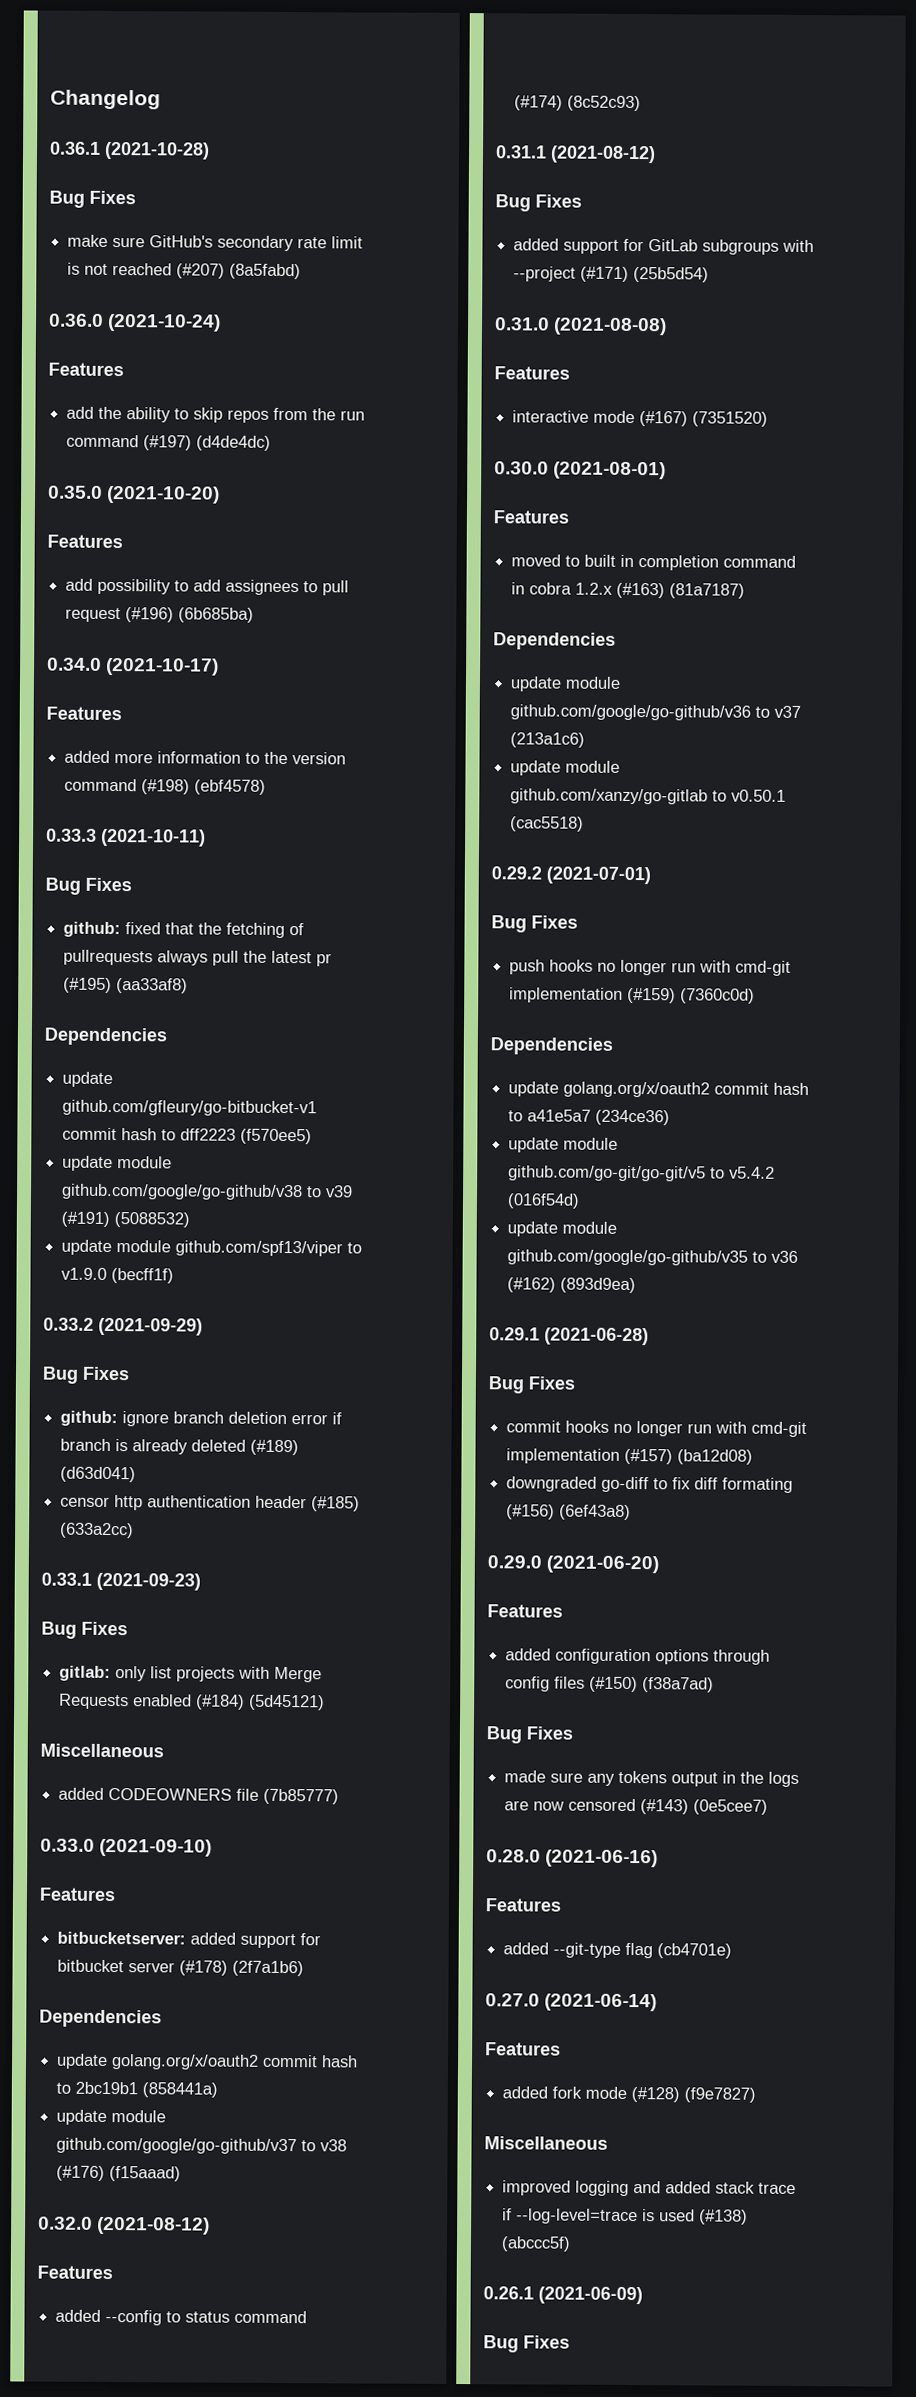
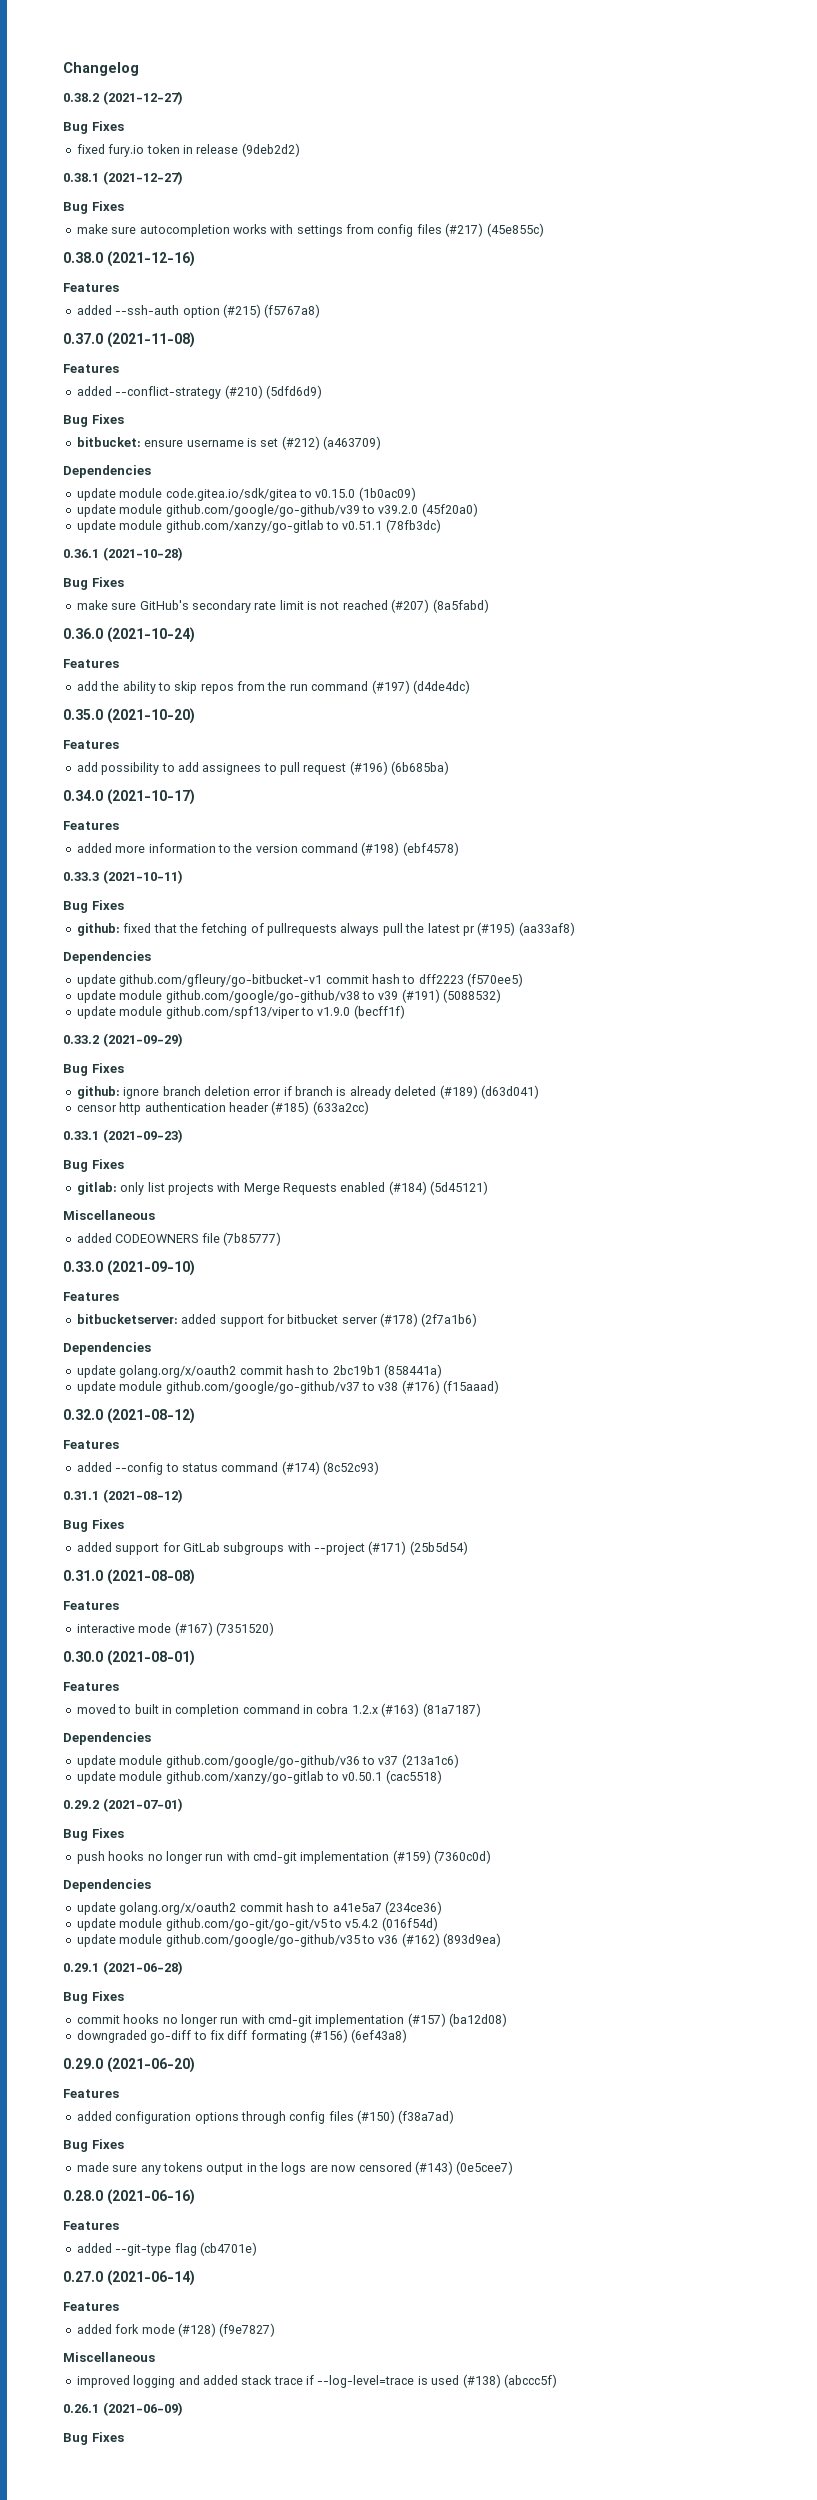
+ 0.38.2 (2021-12-27)
+ Bug Fixes
+ fixed fury.io token in release (9deb2d2)
+ 0.38.1 (2021-12-27)
+ Bug Fixes
+ make sure autocompletion works with settings from config files (#217) (45e855c)
+ 0.38.0 (2021-12-16)
+ Features
+ added --ssh-auth option (#215) (f5767a8)
+ 0.37.0 (2021-11-08)
+ Features
+ added --conflict-strategy (#210) (5dfd6d9)
+ Bug Fixes
+ bitbucket: ensure username is set (#212) (a463709)
+ Dependencies
+ update module code.gitea.io/sdk/gitea to v0.15.0 (1b0ac09)
+ update module github.com/google/go-github/v39 to v39.2.0 (45f20a0)
+ update module github.com/xanzy/go-gitlab to v0.51.1 (78fb3dc)

